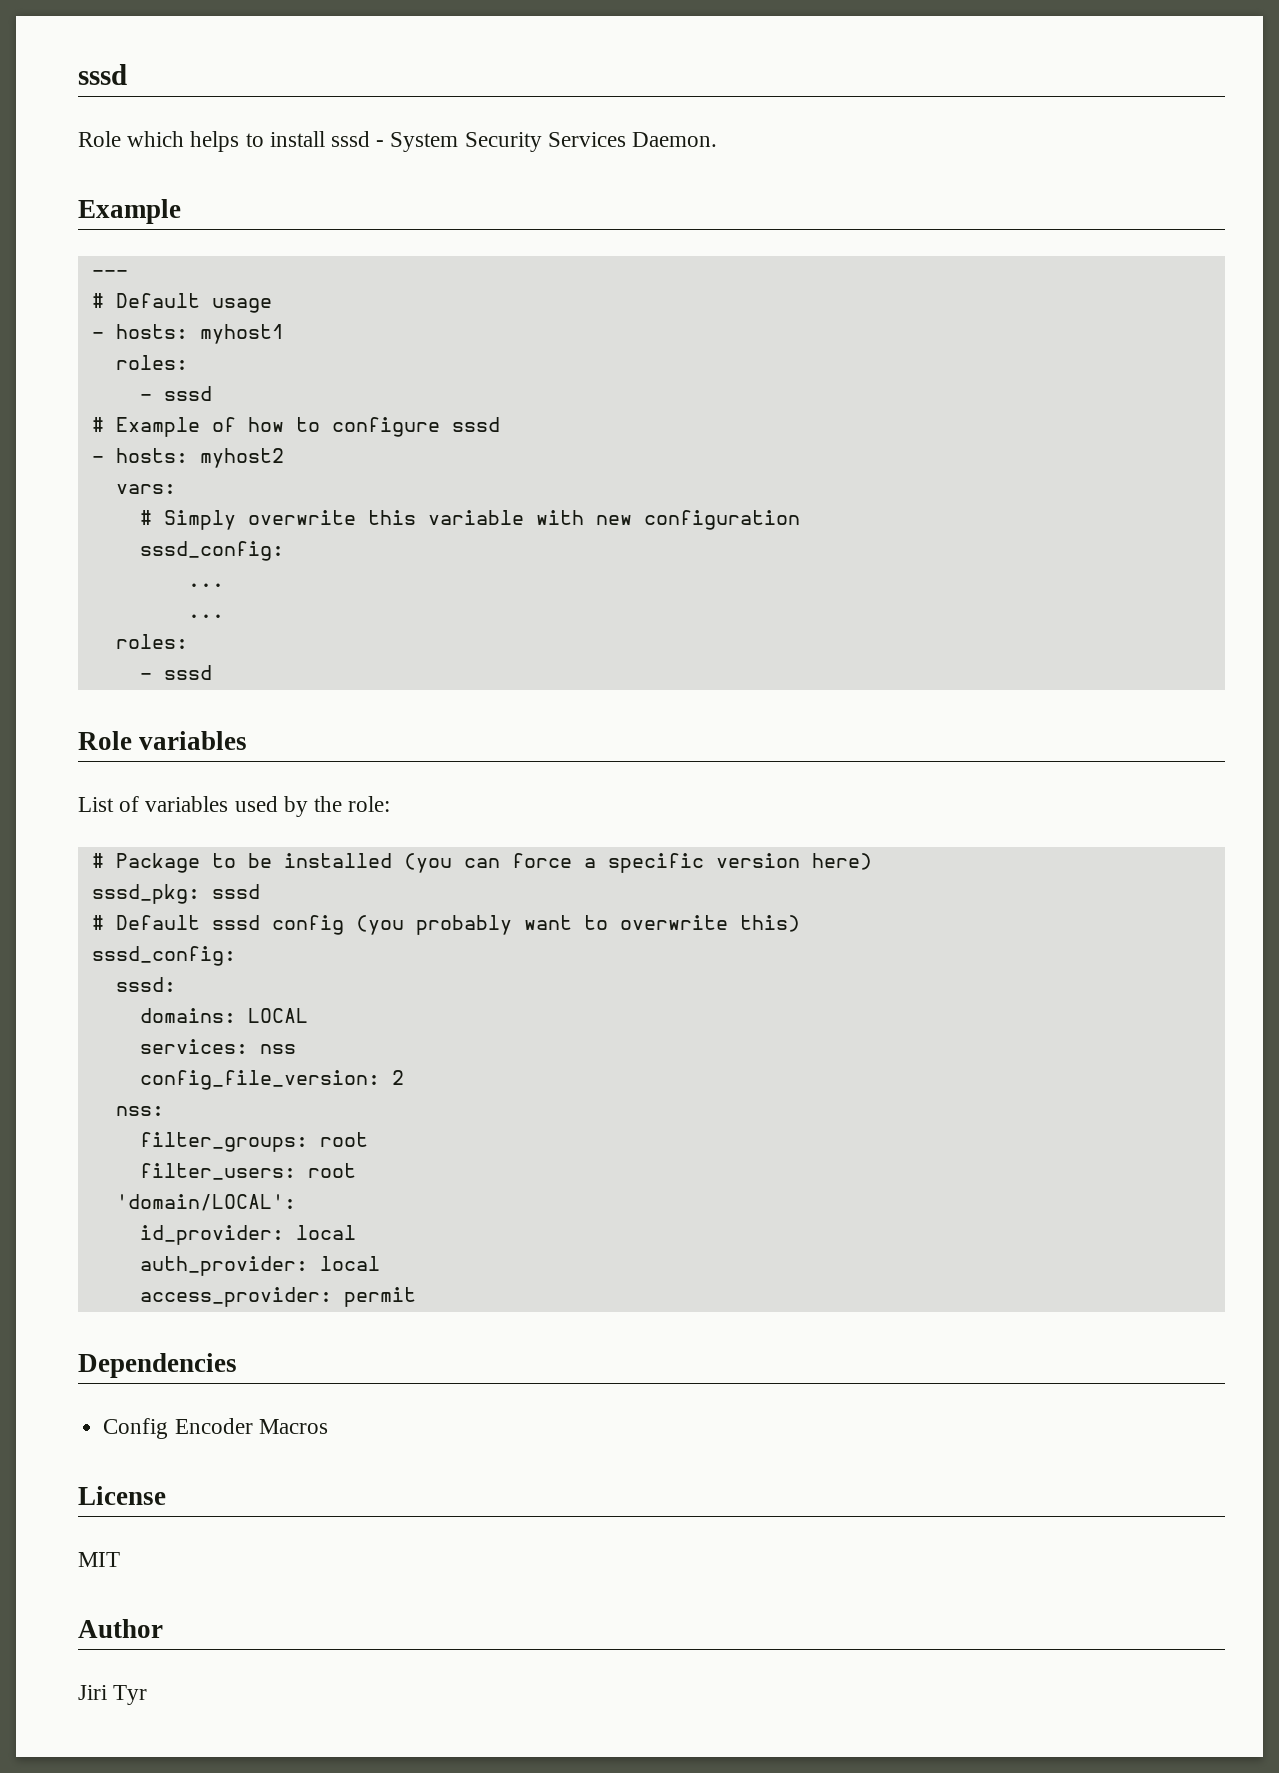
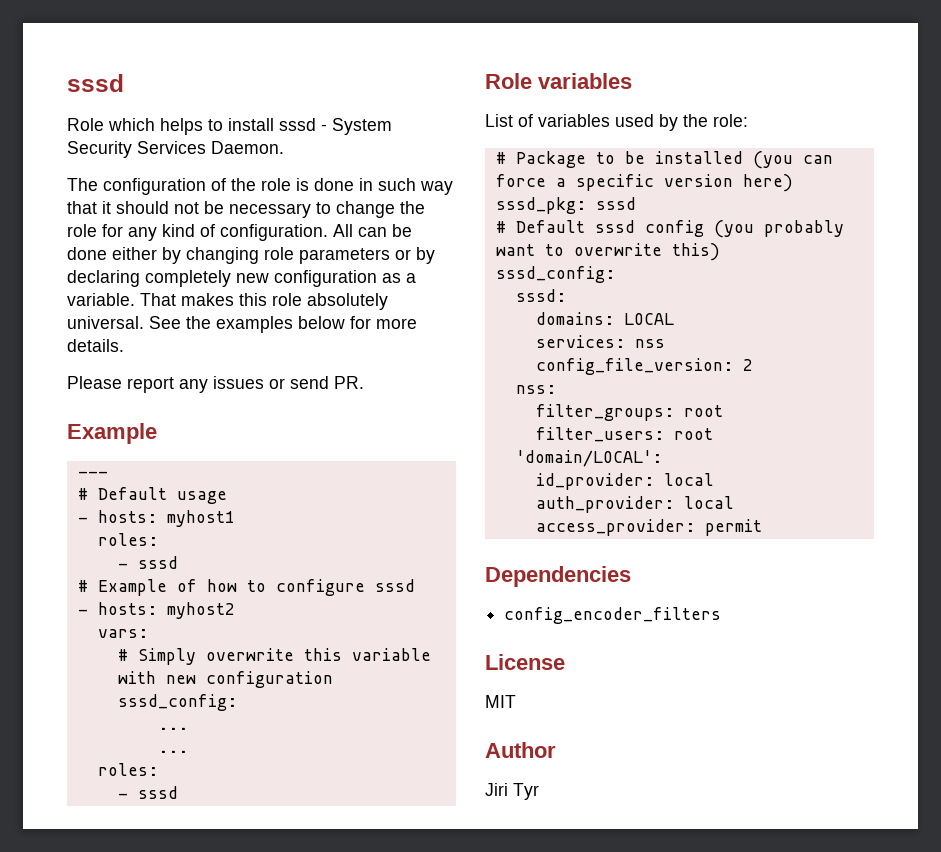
+ The configuration of the role is done in such way that it should not be necessary to change the role for any kind of configuration. All can be done either by changing role parameters or by declaring completely new configuration as a variable. That makes this role absolutely universal. See the examples below for more details.
+ Please report any issues or send PR.
- Config Encoder Macros
+ config_encoder_filters

